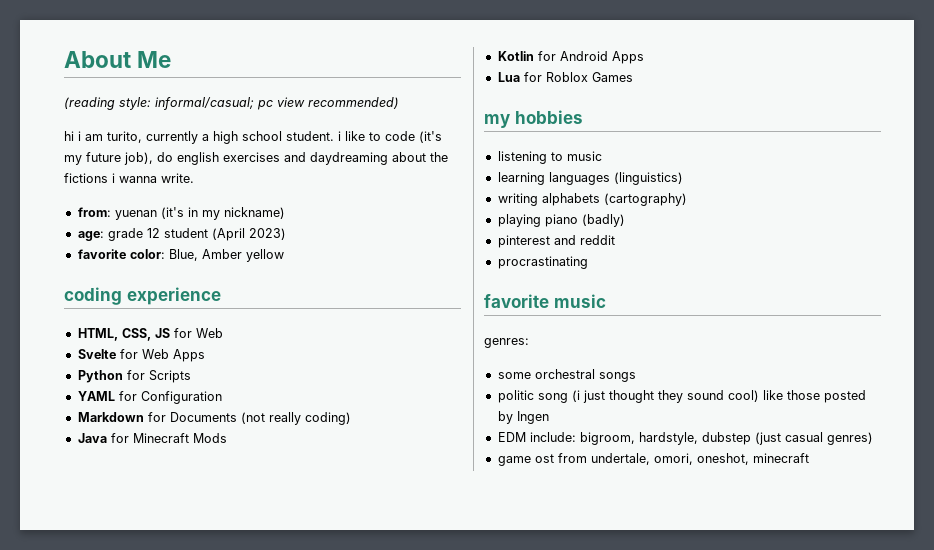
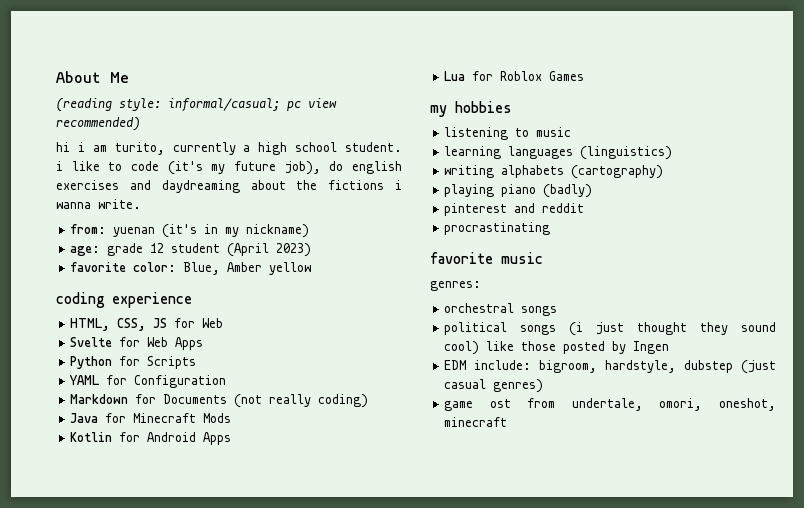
- some orchestral songs
+ orchestral songs
- politic song (i just thought they sound cool) like those posted by Ingen
+ political songs (i just thought they sound cool) like those posted by Ingen

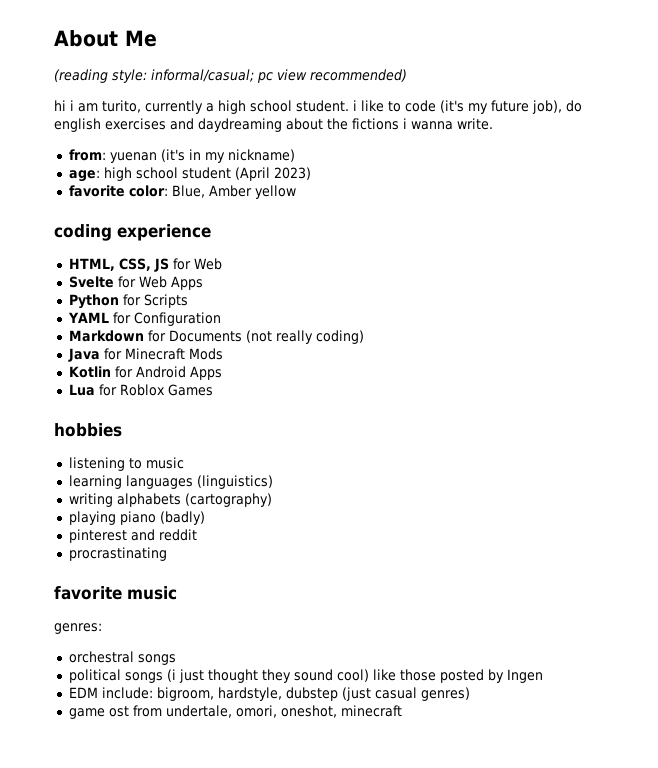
- age: grade 12 student (April 2023)
+ age: high school student (April 2023)
- my hobbies
+ hobbies

